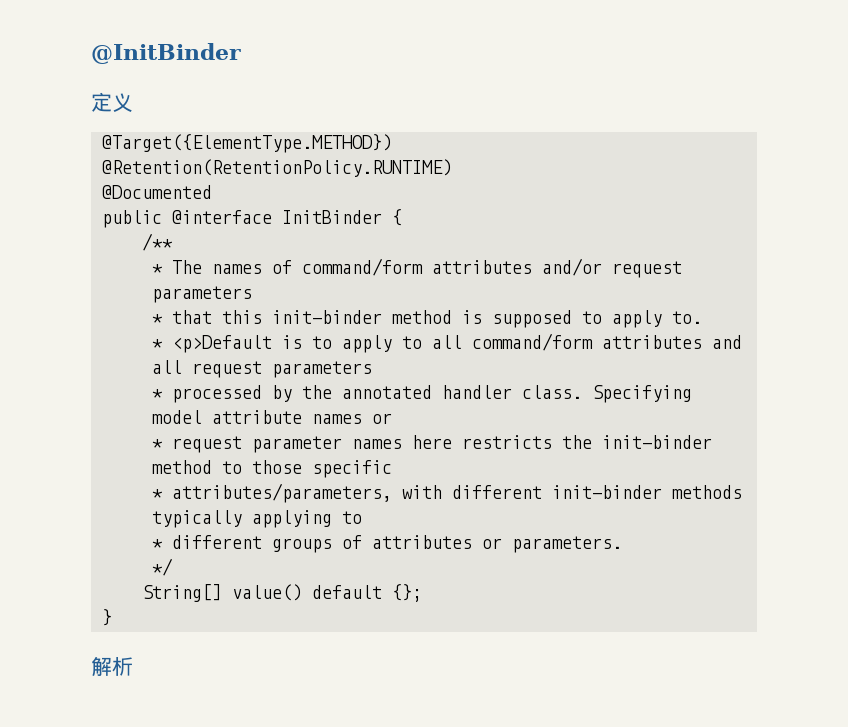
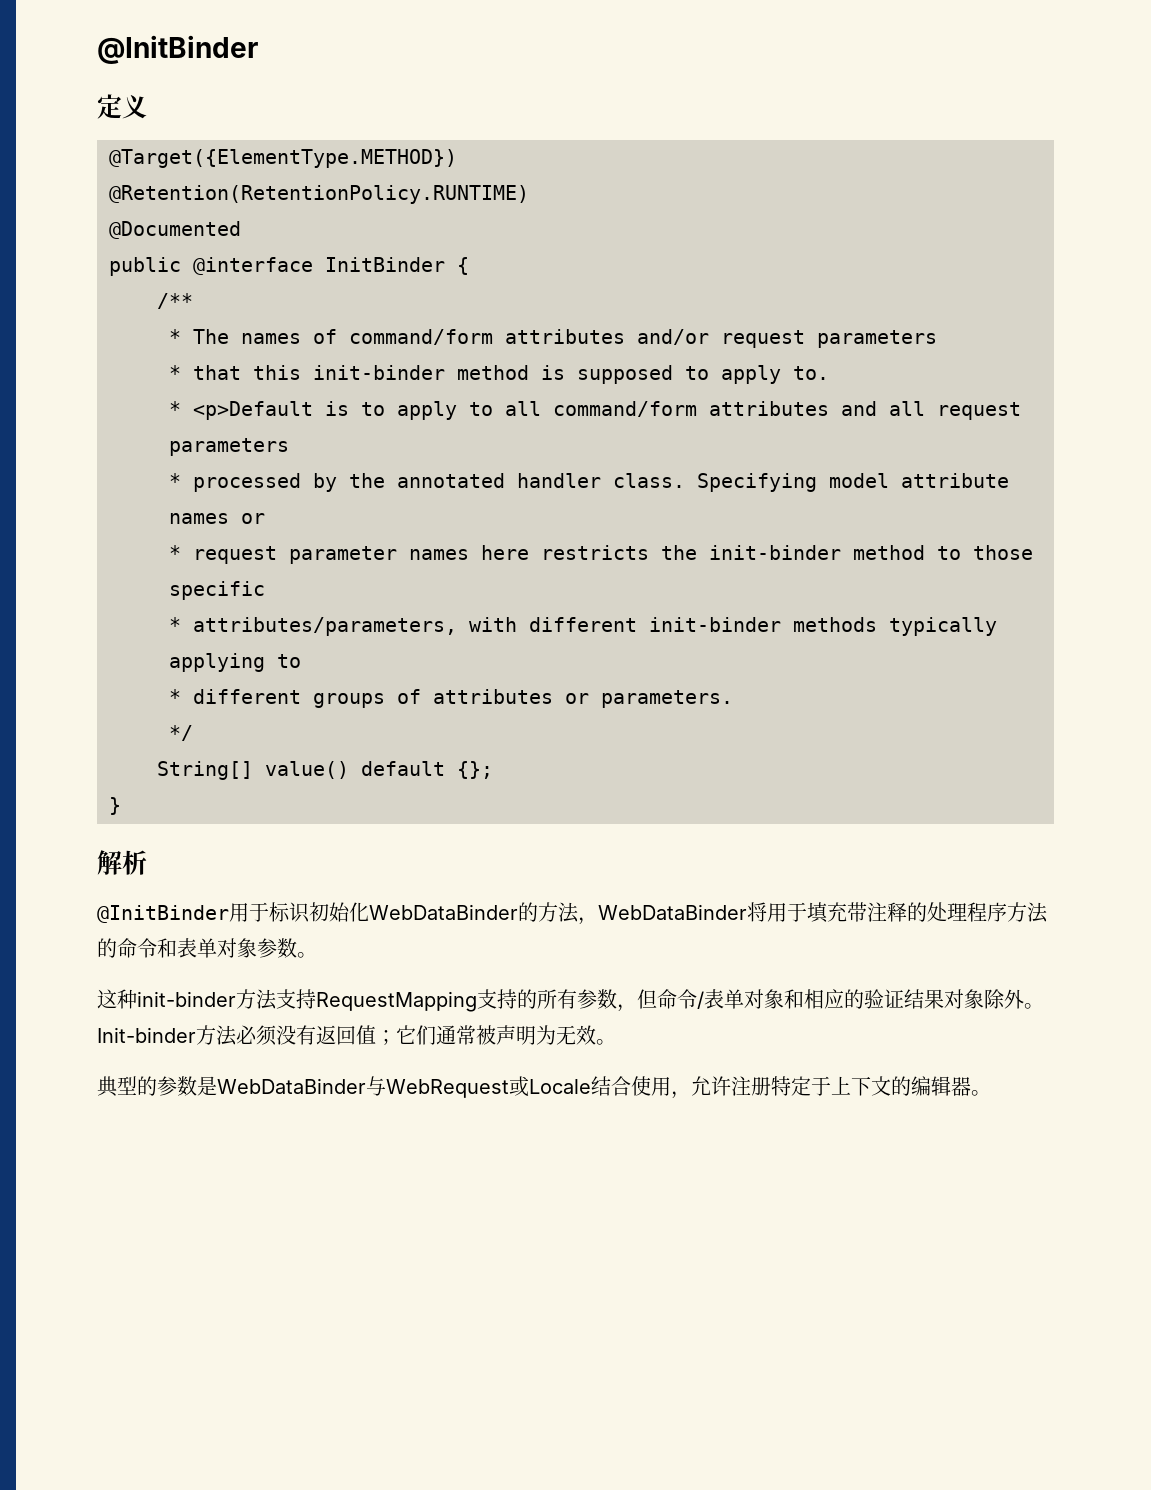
+ @InitBinder用于标识初始化WebDataBinder的方法，WebDataBinder将用于填充带注释的处理程序方法的命令和表单对象参数。
+ 这种init-binder方法支持RequestMapping支持的所有参数，但命令/表单对象和相应的验证结果对象除外。Init-binder方法必须没有返回值；它们通常被声明为无效。
+ 典型的参数是WebDataBinder与WebRequest或Locale结合使用，允许注册特定于上下文的编辑器。

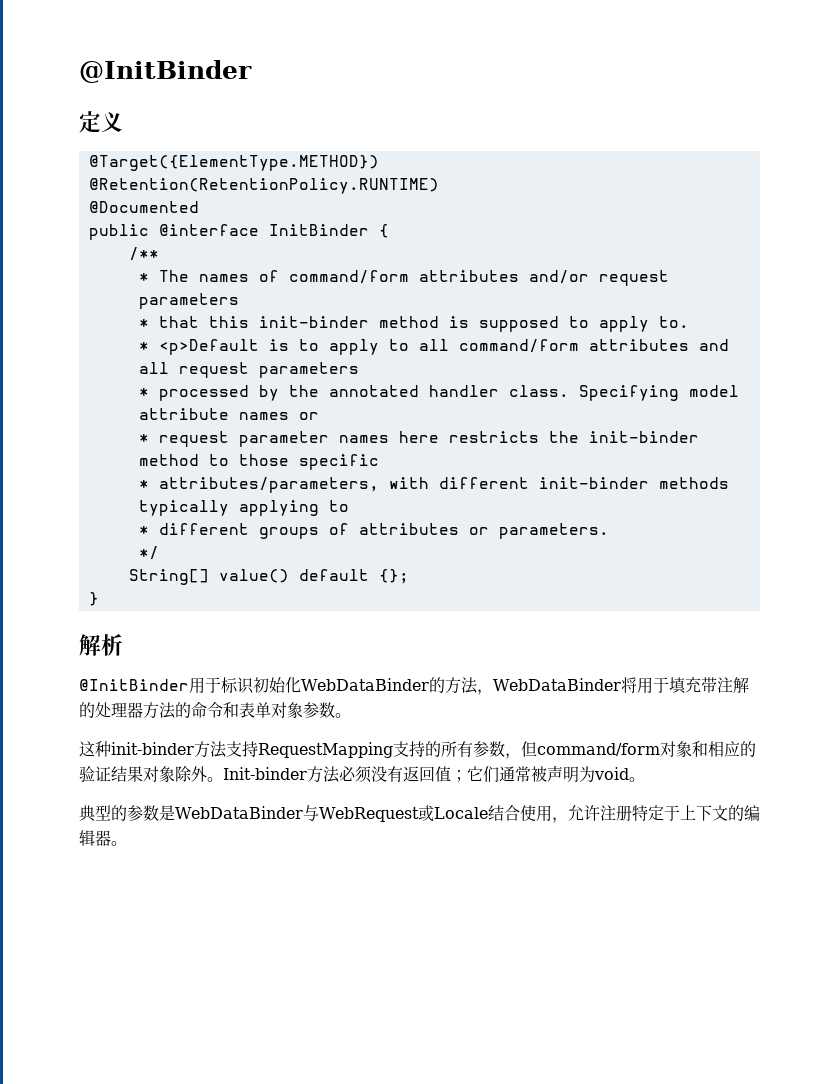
- @InitBinder用于标识初始化WebDataBinder的方法，WebDataBinder将用于填充带注释的处理程序方法的命令和表单对象参数。
+ @InitBinder用于标识初始化WebDataBinder的方法，WebDataBinder将用于填充带注解的处理器方法的命令和表单对象参数。
- 这种init-binder方法支持RequestMapping支持的所有参数，但命令/表单对象和相应的验证结果对象除外。
+ 这种init-binder方法支持RequestMapping支持的所有参数，但command/form对象和相应的验证结果对象除外。
- Init-binder方法必须没有返回值；它们通常被声明为无效。
+ Init-binder方法必须没有返回值；它们通常被声明为void。

